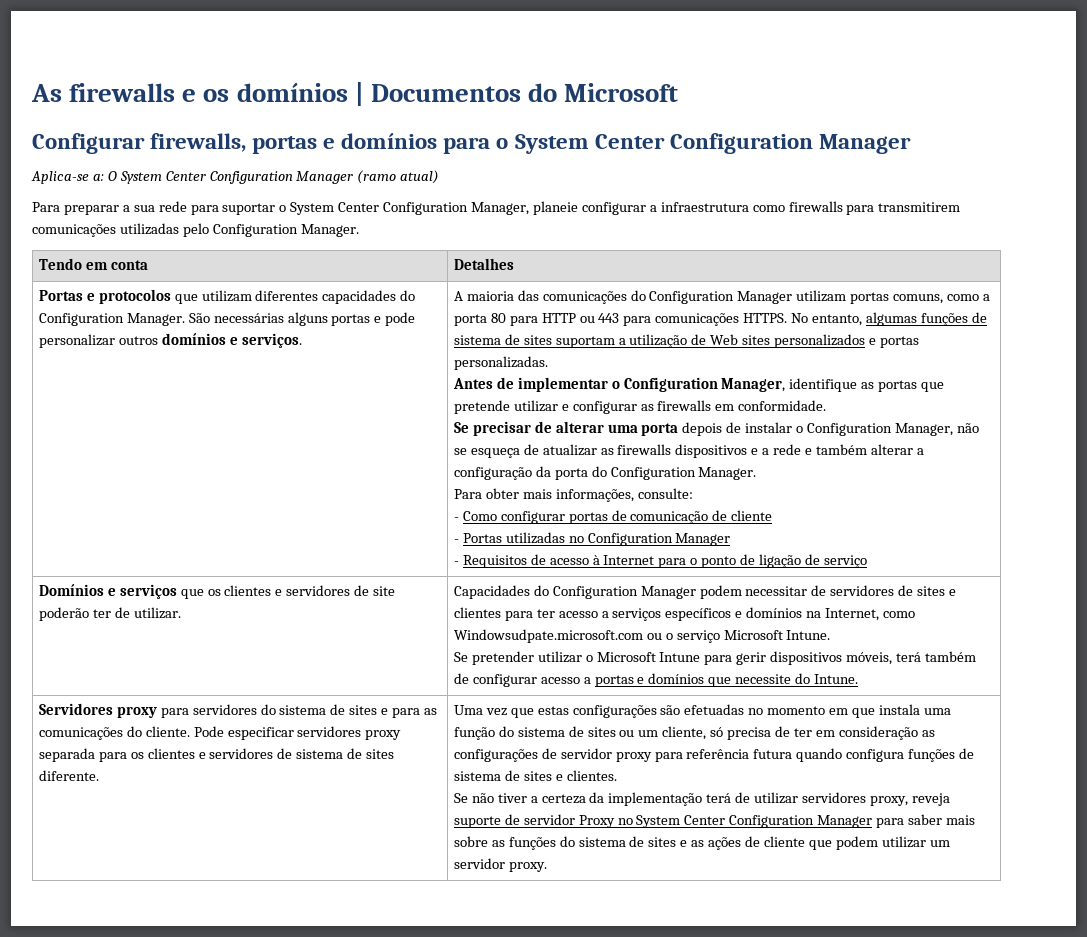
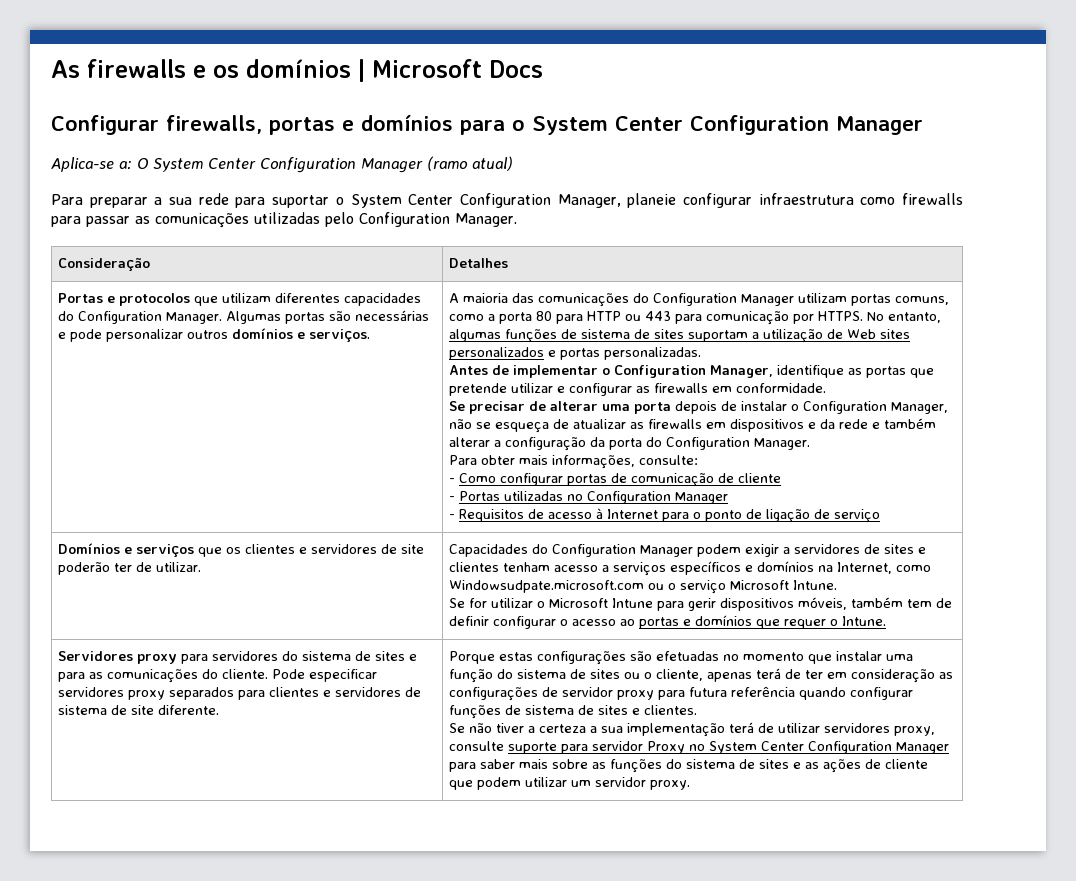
- As firewalls e os domínios | Documentos do Microsoft
+ As firewalls e os domínios | Microsoft Docs
- Para preparar a sua rede para suportar o System Center Configuration Manager, planeie configurar a infraestrutura como firewalls para transmitirem comunicações utilizadas pelo Configuration Manager.
+ Para preparar a sua rede para suportar o System Center Configuration Manager, planeie configurar infraestrutura como firewalls para passar as comunicações utilizadas pelo Configuration Manager.
- Tendo em conta | Detalhes
+ Consideração | Detalhes
- São necessárias alguns portas e pode personalizar outros domínios e serviços.
+ Algumas portas são necessárias e pode personalizar outros domínios e serviços.
- A maioria das comunicações do Configuration Manager utilizam portas comuns, como a porta 80 para HTTP ou 443 para comunicações HTTPS.
+ A maioria das comunicações do Configuration Manager utilizam portas comuns, como a porta 80 para HTTP ou 443 para comunicação por HTTPS.
- Se precisar de alterar uma porta depois de instalar o Configuration Manager, não se esqueça de atualizar as firewalls dispositivos e a rede e também alterar a configuração da porta do Configuration Manager.
+ Se precisar de alterar uma porta depois de instalar o Configuration Manager, não se esqueça de atualizar as firewalls em dispositivos e da rede e também alterar a configuração da porta do Configuration Manager.
- Capacidades do Configuration Manager podem necessitar de servidores de sites e clientes para ter acesso a serviços específicos e domínios na Internet, como Windowsudpate.microsoft.com ou o serviço Microsoft Intune.
+ Capacidades do Configuration Manager podem exigir a servidores de sites e clientes tenham acesso a serviços específicos e domínios na Internet, como Windowsudpate.microsoft.com ou o serviço Microsoft Intune.
- Se pretender utilizar o Microsoft Intune para gerir dispositivos móveis, terá também de configurar acesso a portas e domínios que necessite do Intune.
+ Se for utilizar o Microsoft Intune para gerir dispositivos móveis, também tem de definir configurar o acesso ao portas e domínios que requer o Intune.
- Pode especificar servidores proxy separada para os clientes e servidores de sistema de sites diferente.
+ Pode especificar servidores proxy separados para clientes e servidores de sistema de site diferente.
- Uma vez que estas configurações são efetuadas no momento em que instala uma função do sistema de sites ou um cliente, só precisa de ter em consideração as configurações de servidor proxy para referência futura quando configura funções de sistema de sites e clientes.
+ Porque estas configurações são efetuadas no momento que instalar uma função do sistema de sites ou o cliente, apenas terá de ter em consideração as configurações de servidor proxy para futura referência quando configurar funções de sistema de sites e clientes.
- Se não tiver a certeza da implementação terá de utilizar servidores proxy, reveja suporte de servidor Proxy no System Center Configuration Manager para saber mais sobre as funções do sistema de sites e as ações de cliente que podem utilizar um servidor proxy.
+ Se não tiver a certeza a sua implementação terá de utilizar servidores proxy, consulte suporte para servidor Proxy no System Center Configuration Manager para saber mais sobre as funções do sistema de sites e as ações de cliente que podem utilizar um servidor proxy.

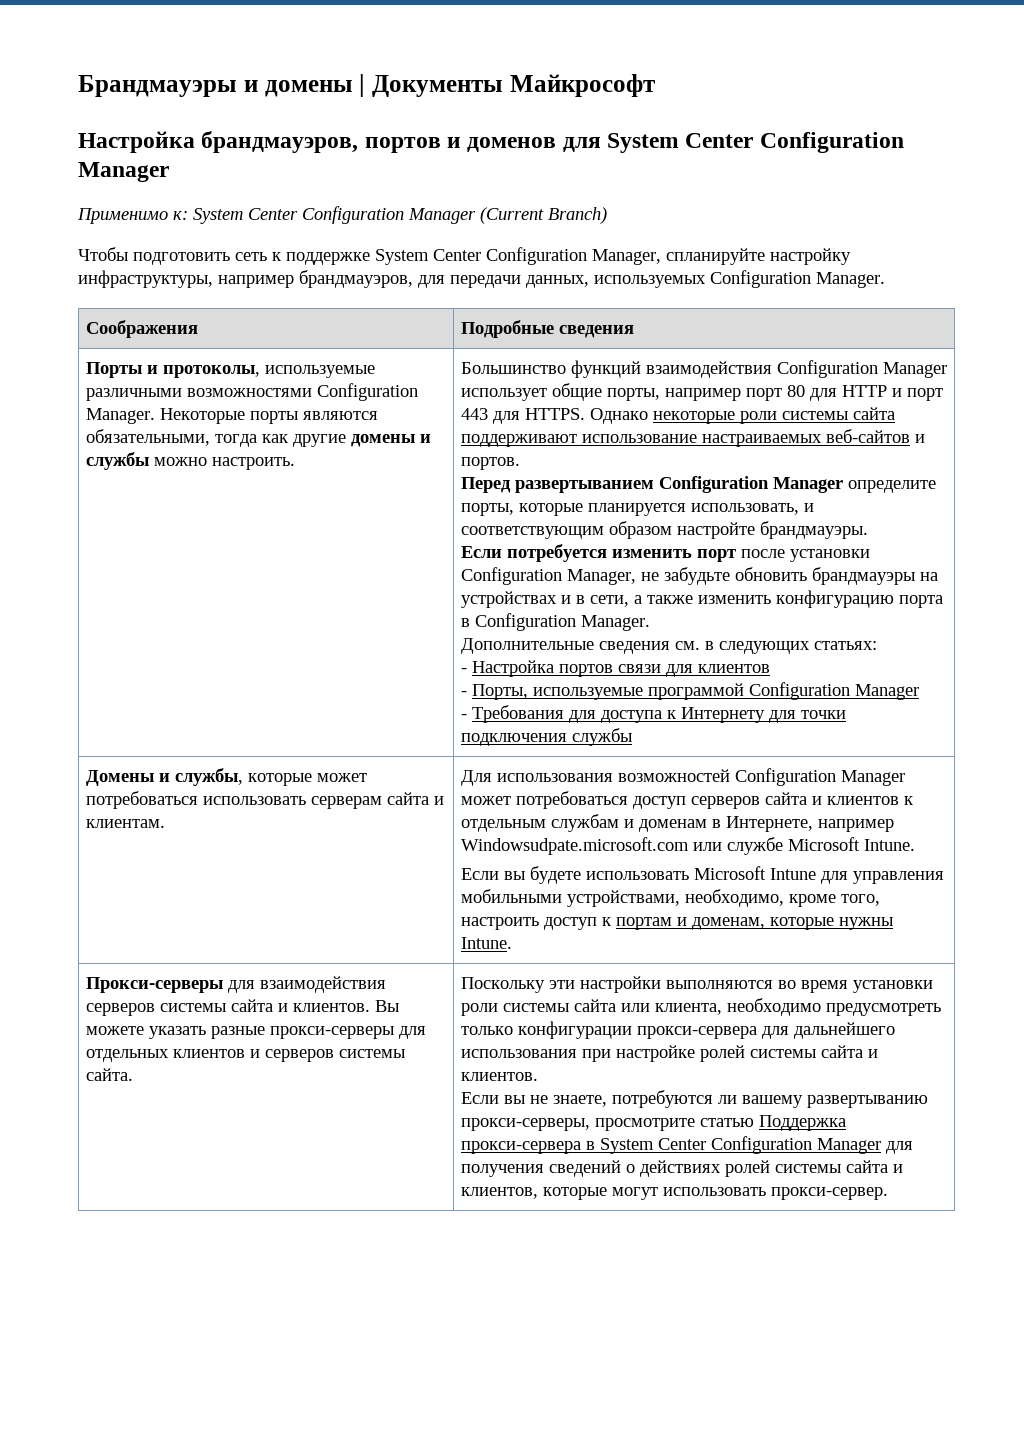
- As firewalls e os domínios | Microsoft Docs
- Configurar firewalls, portas e domínios para o System Center Configuration Manager
+ Брандмауэры и домены | Документы Майкрософт
+ Настройка брандмауэров, портов и доменов для System Center Configuration Manager
- Aplica-se a: O System Center Configuration Manager (ramo atual)
- Para preparar a sua rede para suportar o System Center Configuration Manager, planeie configurar infraestrutura como firewalls para passar as comunicações utilizadas pelo Configuration Manager.
- Consideração | Detalhes
- Portas e protocolos que utilizam diferentes capacidades do Configuration Manager. Algumas portas são necessárias e pode personalizar outros domínios e serviços. | A maioria das comunicações do Configuration Manager utilizam portas comuns, como a porta 80 para HTTP ou 443 para comunicação por HTTPS. No entanto, algumas funções de sistema de sites suportam a utilização de Web sites personalizados e portas personalizadas.
- Antes de implementar o Configuration Manager, identifique as portas que pretende utilizar e configurar as firewalls em conformidade.
- Se precisar de alterar uma porta depois de instalar o Configuration Manager, não se esqueça de atualizar as firewalls em dispositivos e da rede e também alterar a configuração da porta do Configuration Manager.
- Para obter mais informações, consulte:
- - Como configurar portas de comunicação de cliente
- - Portas utilizadas no Configuration Manager
- - Requisitos de acesso à Internet para o ponto de ligação de serviço
- Domínios e serviços que os clientes e servidores de site poderão ter de utilizar. | Capacidades do Configuration Manager podem exigir a servidores de sites e clientes tenham acesso a serviços específicos e domínios na Internet, como Windowsudpate.microsoft.com ou o serviço Microsoft Intune.
- Se for utilizar o Microsoft Intune para gerir dispositivos móveis, também tem de definir configurar o acesso ao portas e domínios que requer o Intune.
- Servidores proxy para servidores do sistema de sites e para as comunicações do cliente. Pode especificar servidores proxy separados para clientes e servidores de sistema de site diferente. | Porque estas configurações são efetuadas no momento que instalar uma função do sistema de sites ou o cliente, apenas terá de ter em consideração as configurações de servidor proxy para futura referência quando configurar funções de sistema de sites e clientes.
- Se não tiver a certeza a sua implementação terá de utilizar servidores proxy, consulte suporte para servidor Proxy no System Center Configuration Manager para saber mais sobre as funções do sistema de sites e as ações de cliente que podem utilizar um servidor proxy.
+ Применимо к: System Center Configuration Manager (Current Branch)
+ Чтобы подготовить сеть к поддержке System Center Configuration Manager, спланируйте настройку инфраструктуры, например брандмауэров, для передачи данных, используемых Configuration Manager.
+ Соображения | Подробные сведения
+ Порты и протоколы, используемые различными возможностями Configuration Manager. Некоторые порты являются обязательными, тогда как другие домены и службы можно настроить. | Большинство функций взаимодействия Configuration Manager использует общие порты, например порт 80 для HTTP и порт 443 для HTTPS. Однако некоторые роли системы сайта поддерживают использование настраиваемых веб-сайтов и портов.
+ Перед развертыванием Configuration Manager определите порты, которые планируется использовать, и соответствующим образом настройте брандмауэры.
+ Если потребуется изменить порт после установки Configuration Manager, не забудьте обновить брандмауэры на устройствах и в сети, а также изменить конфигурацию порта в Configuration Manager.
+ Дополнительные сведения см. в следующих статьях:
+ - Настройка портов связи для клиентов
+ - Порты, используемые программой Configuration Manager
+ - Требования для доступа к Интернету для точки подключения службы
+ Домены и службы, которые может потребоваться использовать серверам сайта и клиентам. | Для использования возможностей Configuration Manager может потребоваться доступ серверов сайта и клиентов к отдельным службам и доменам в Интернете, например Windowsudpate.microsoft.com или службе Microsoft Intune.
+ Если вы будете использовать Microsoft Intune для управления мобильными устройствами, необходимо, кроме того, настроить доступ к портам и доменам, которые нужны Intune.
+ Прокси-серверы для взаимодействия серверов системы сайта и клиентов. Вы можете указать разные прокси-серверы для отдельных клиентов и серверов системы сайта. | Поскольку эти настройки выполняются во время установки роли системы сайта или клиента, необходимо предусмотреть только конфигурации прокси-сервера для дальнейшего использования при настройке ролей системы сайта и клиентов.
+ Если вы не знаете, потребуются ли вашему развертыванию прокси-серверы, просмотрите статью Поддержка прокси-сервера в System Center Configuration Manager для получения сведений о действиях ролей системы сайта и клиентов, которые могут использовать прокси-сервер.

